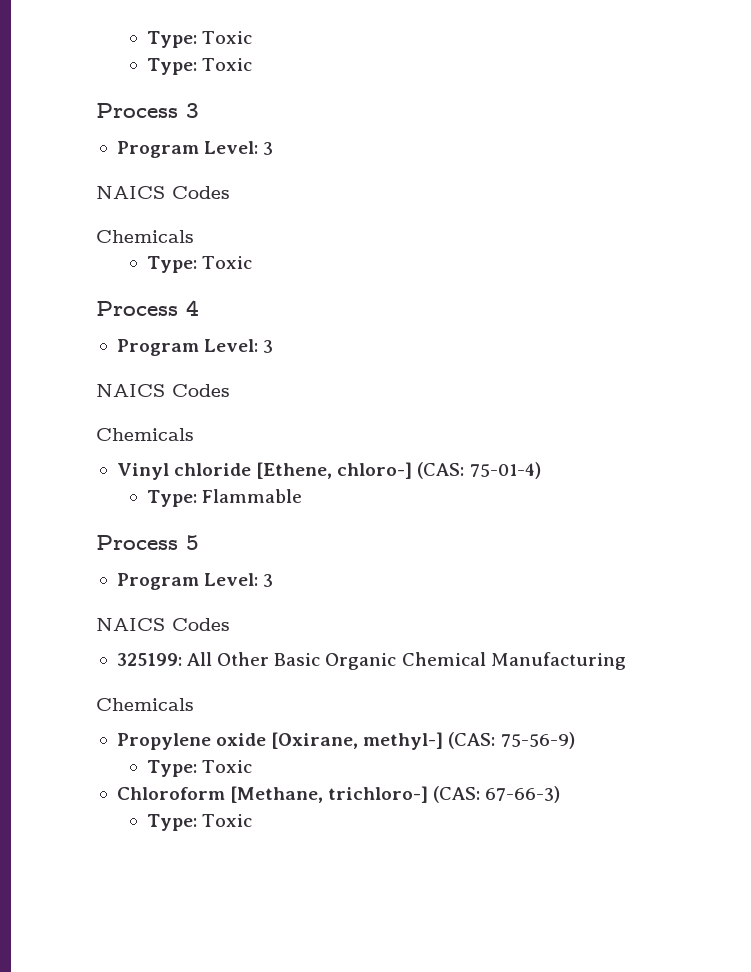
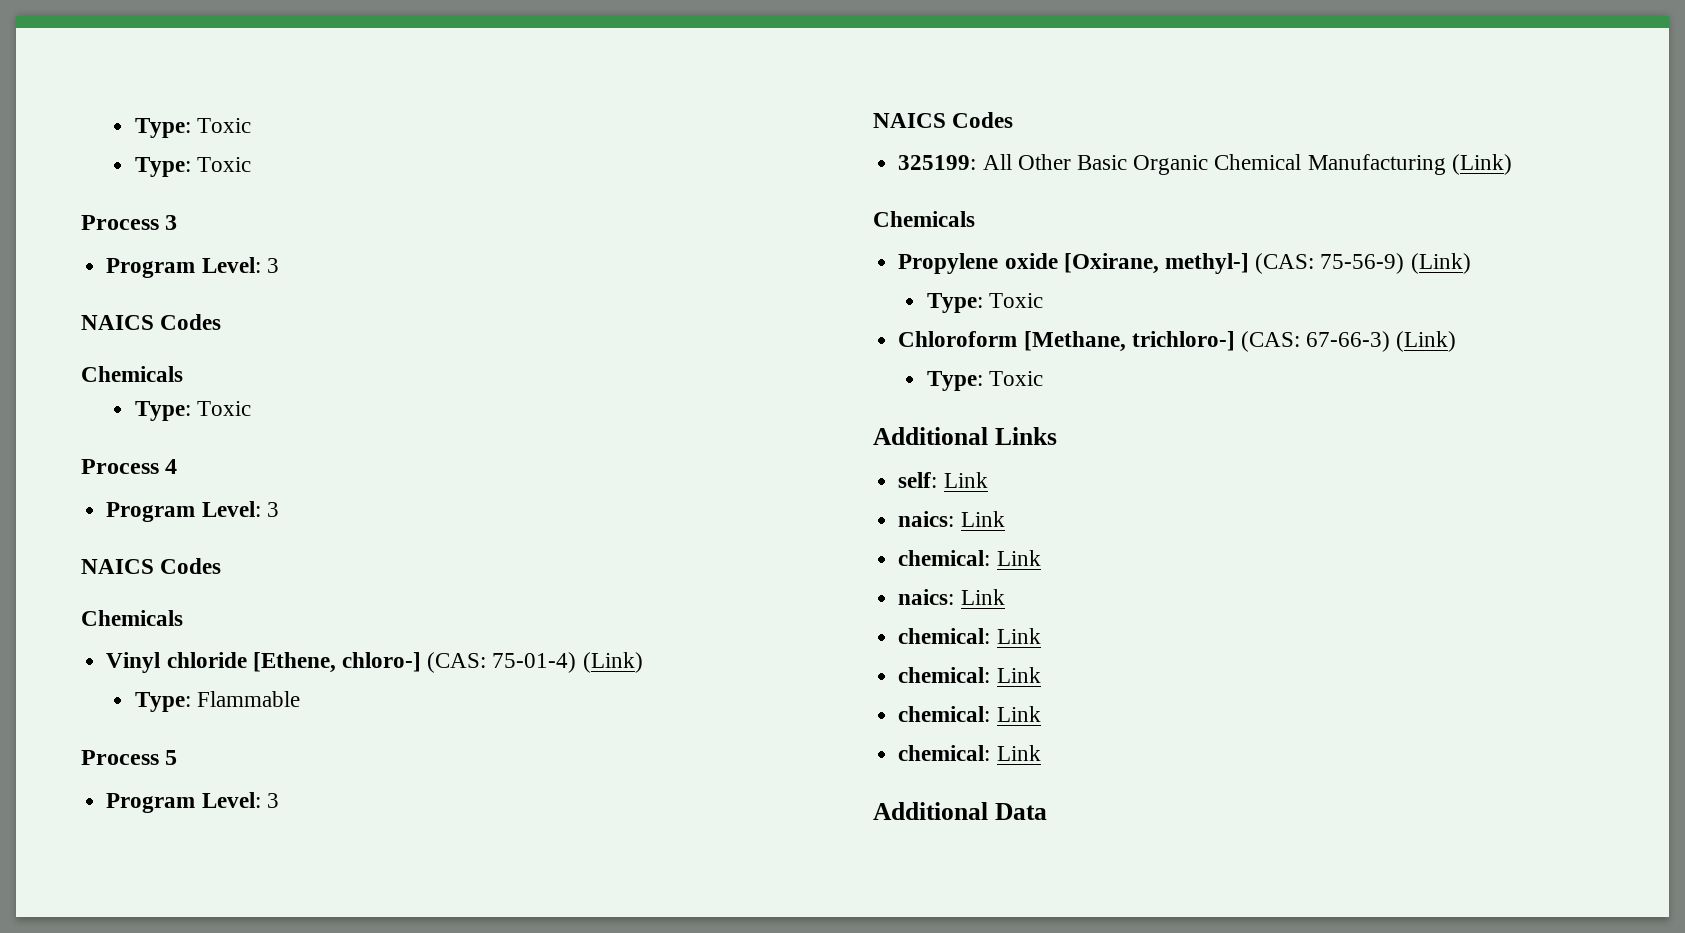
- Vinyl chloride [Ethene, chloro-] (CAS: 75-01-4)
+ Vinyl chloride [Ethene, chloro-] (CAS: 75-01-4) (Link)
- 325199: All Other Basic Organic Chemical Manufacturing
+ 325199: All Other Basic Organic Chemical Manufacturing (Link)
- Propylene oxide [Oxirane, methyl-] (CAS: 75-56-9)
+ Propylene oxide [Oxirane, methyl-] (CAS: 75-56-9) (Link)
- Chloroform [Methane, trichloro-] (CAS: 67-66-3)
+ Chloroform [Methane, trichloro-] (CAS: 67-66-3) (Link)
  Type: Toxic
+ Additional Links
+ self: Link
+ naics: Link
+ chemical: Link
+ naics: Link
+ chemical: Link
+ chemical: Link
+ chemical: Link
+ chemical: Link
+ Additional Data

